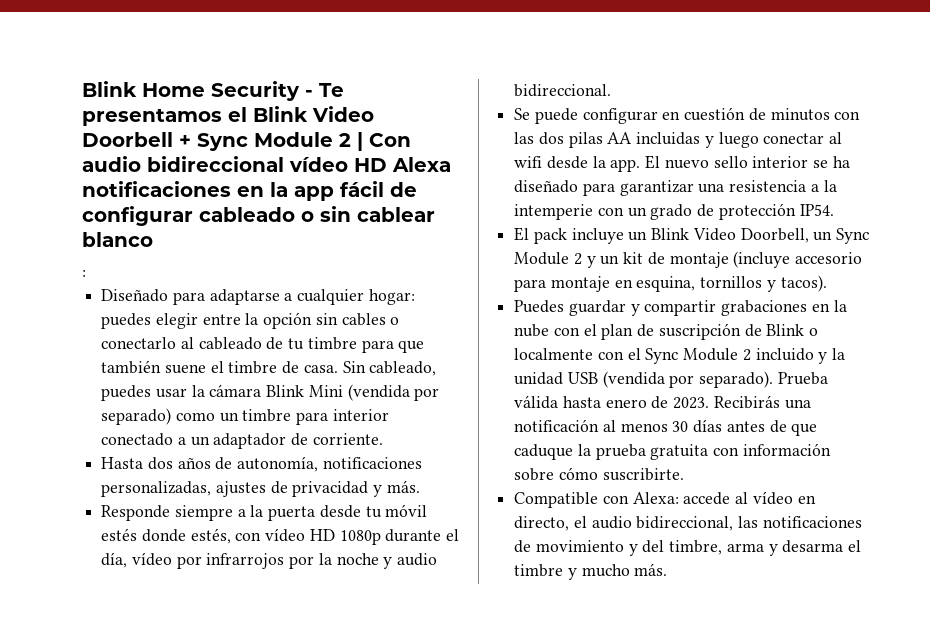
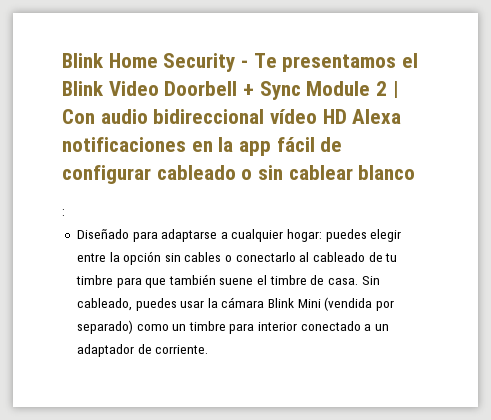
- Hasta dos años de autonomía, notificaciones personalizadas, ajustes de privacidad y más.
- Responde siempre a la puerta desde tu móvil estés donde estés, con vídeo HD 1080p durante el día, vídeo por infrarrojos por la noche y audio bidireccional.
- Se puede configurar en cuestión de minutos con las dos pilas AA incluidas y luego conectar al wifi desde la app. El nuevo sello interior se ha diseñado para garantizar una resistencia a la intemperie con un grado de protección IP54.
- El pack incluye un Blink Video Doorbell, un Sync Module 2 y un kit de montaje (incluye accesorio para montaje en esquina, tornillos y tacos).
- Puedes guardar y compartir grabaciones en la nube con el plan de suscripción de Blink o localmente con el Sync Module 2 incluido y la unidad USB (vendida por separado). Prueba válida hasta enero de 2023. Recibirás una notificación al menos 30 días antes de que caduque la prueba gratuita con información sobre cómo suscribirte.
- Compatible con Alexa: accede al vídeo en directo, el audio bidireccional, las notificaciones de movimiento y del timbre, arma y desarma el timbre y mucho más.

